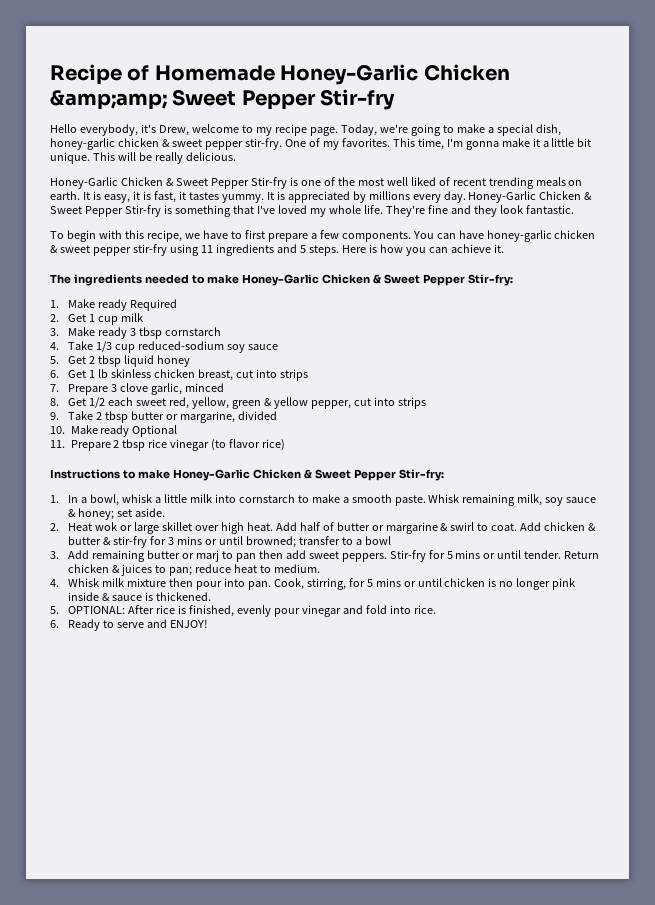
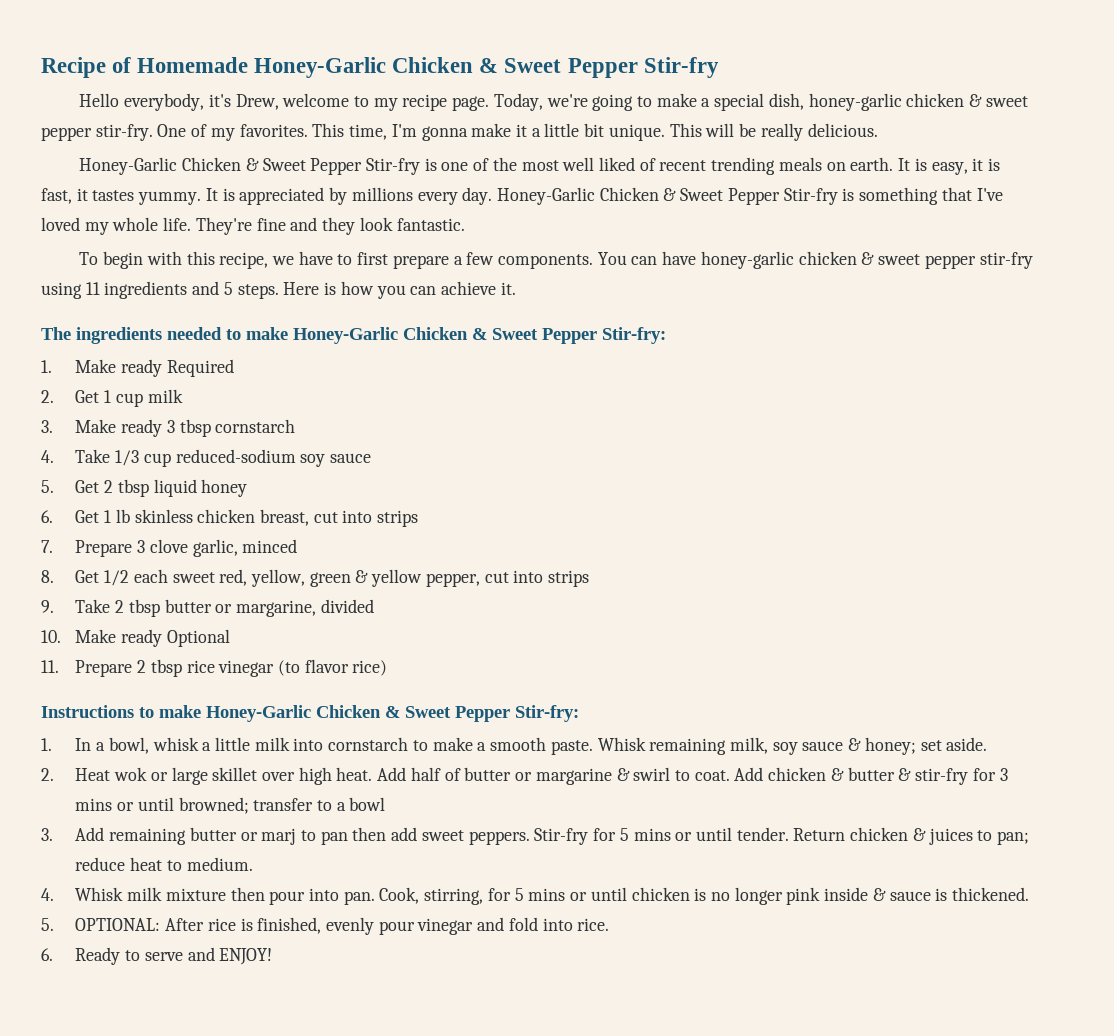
- Recipe of Homemade Honey-Garlic Chicken &amp;amp; Sweet Pepper Stir-fry
+ Recipe of Homemade Honey-Garlic Chicken & Sweet Pepper Stir-fry

